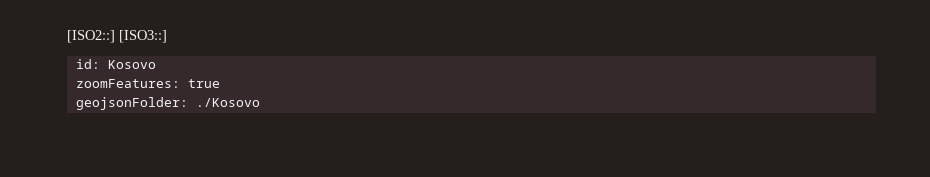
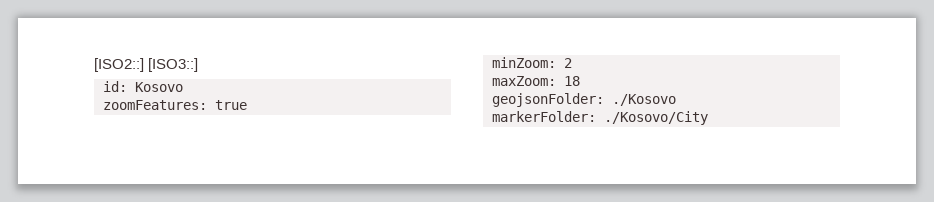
+ minZoom: 2
+ maxZoom: 18
+ markerFolder: ./Kosovo/City

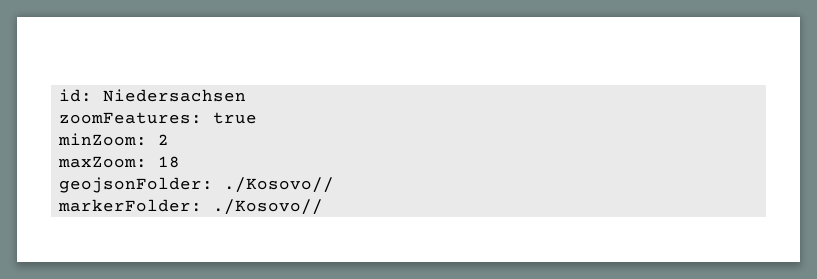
- [ISO2::] [ISO3::]
- id: Kosovo
+ id: Niedersachsen
- geojsonFolder: ./Kosovo
+ geojsonFolder: ./Kosovo//
- markerFolder: ./Kosovo/City
+ markerFolder: ./Kosovo//

